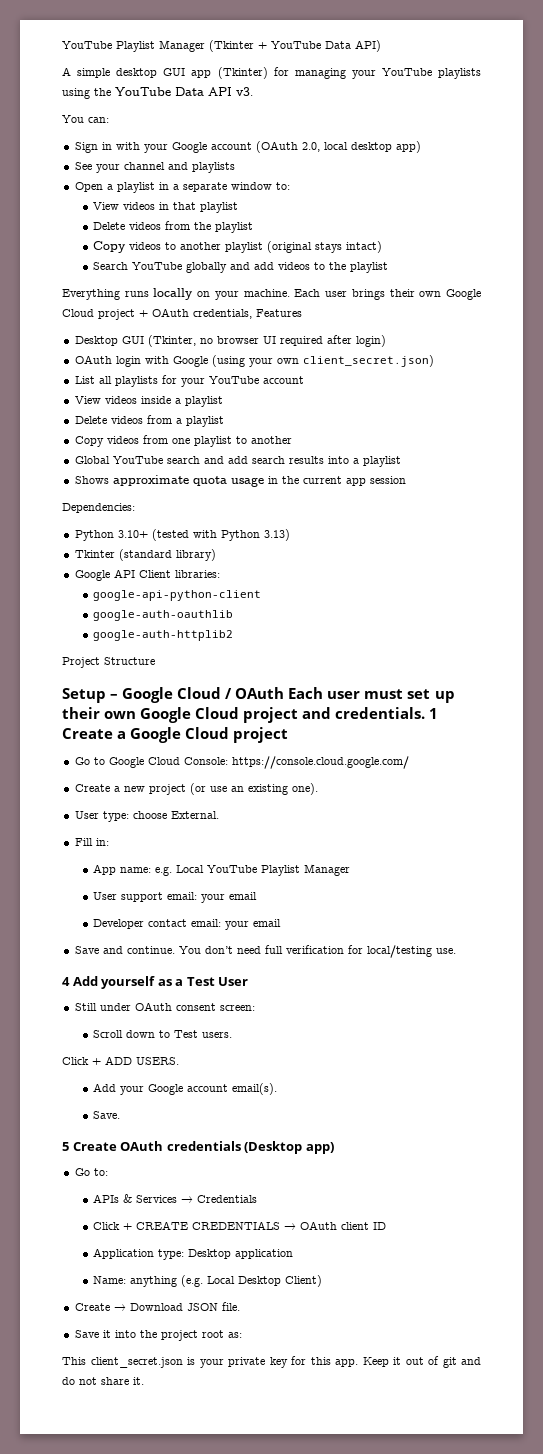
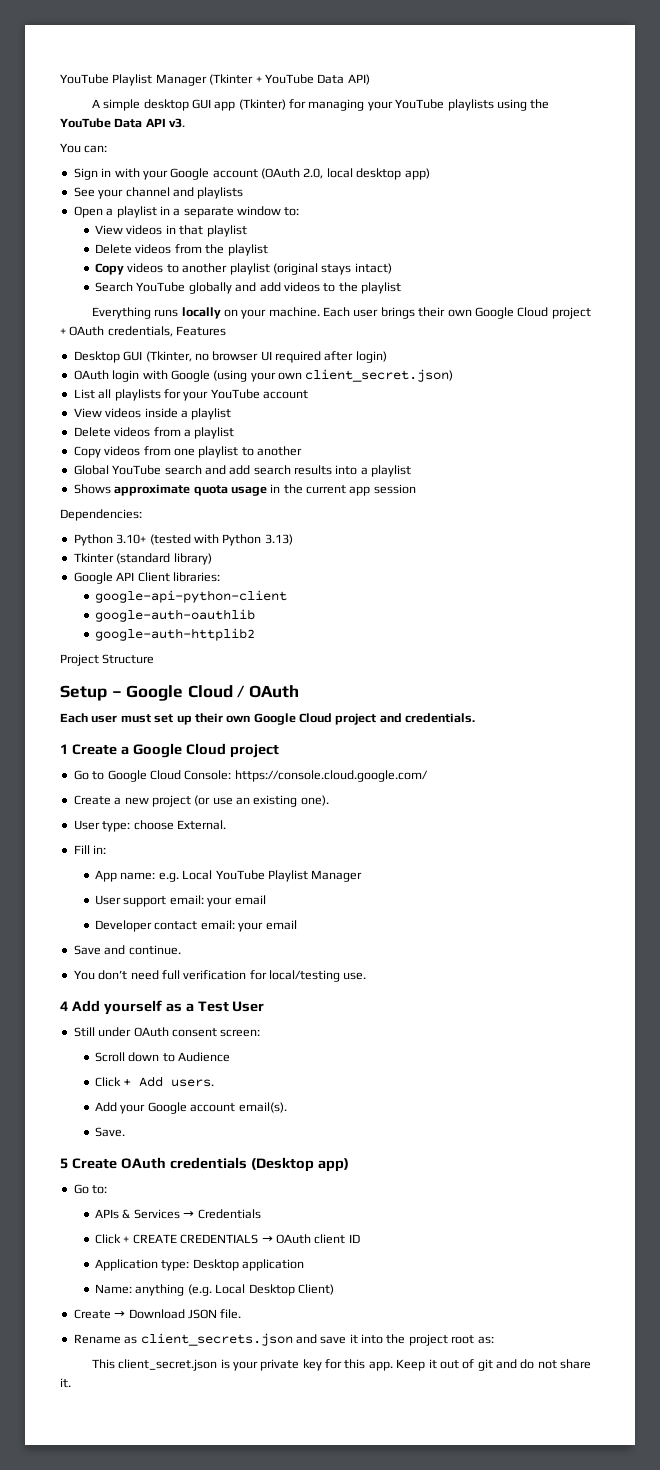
- Setup – Google Cloud / OAuth Each user must set up their own Google Cloud project and credentials. 1 Create a Google Cloud project
+ Setup – Google Cloud / OAuth
+ Each user must set up their own Google Cloud project and credentials.
+ 1 Create a Google Cloud project
- Save and continue. You don’t need full verification for local/testing use.
+ Save and continue.
+ You don’t need full verification for local/testing use.
- Scroll down to Test users.
- Click + ADD USERS.
+ Scroll down to Audience
+ Click + Add users.
- Save it into the project root as:
+ Rename as client_secrets.json and save it into the project root as:

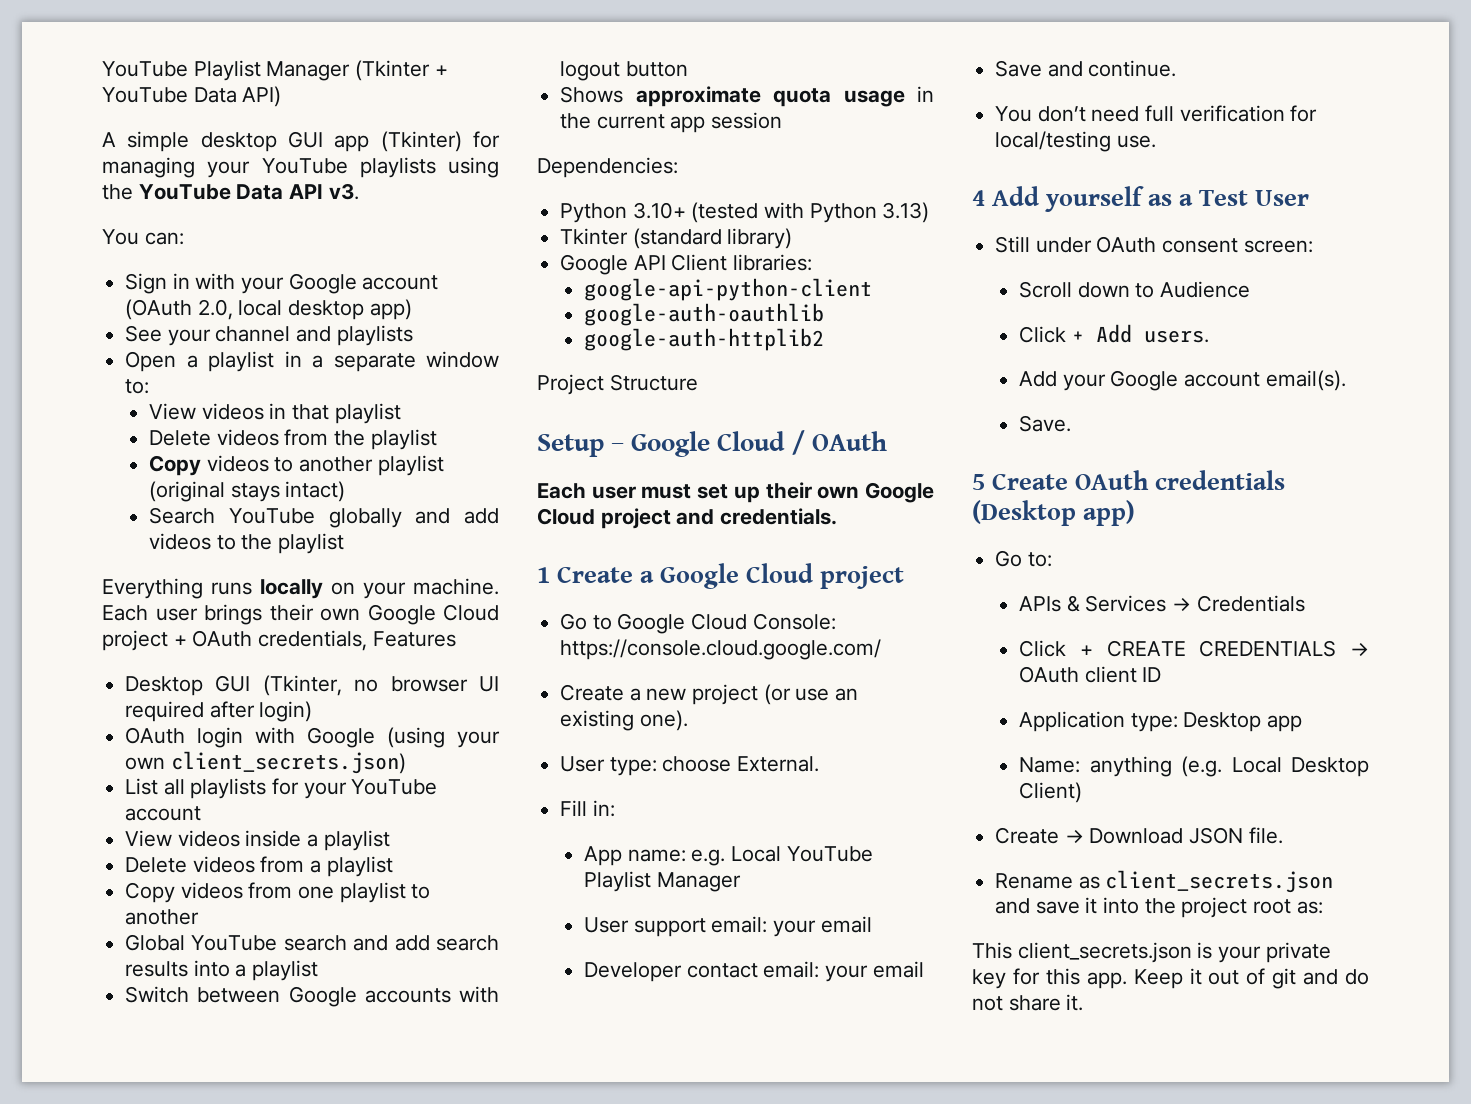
- OAuth login with Google (using your own client_secret.json)
+ OAuth login with Google (using your own client_secrets.json)
+ Switch between Google accounts with logout button
- Application type: Desktop application
+ Application type: Desktop app
- This client_secret.json is your private key for this app.
+ This client_secrets.json is your private key for this app.

